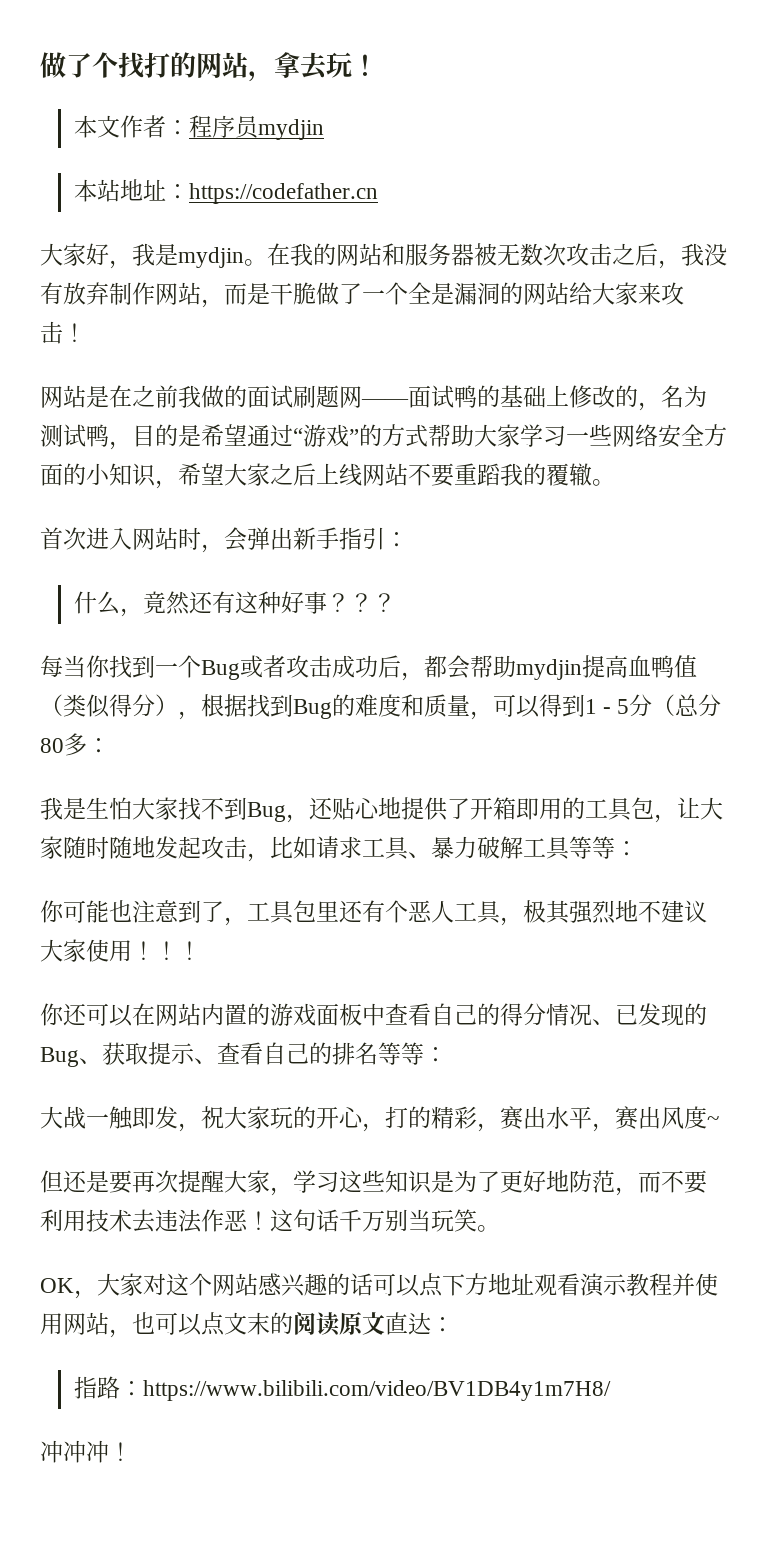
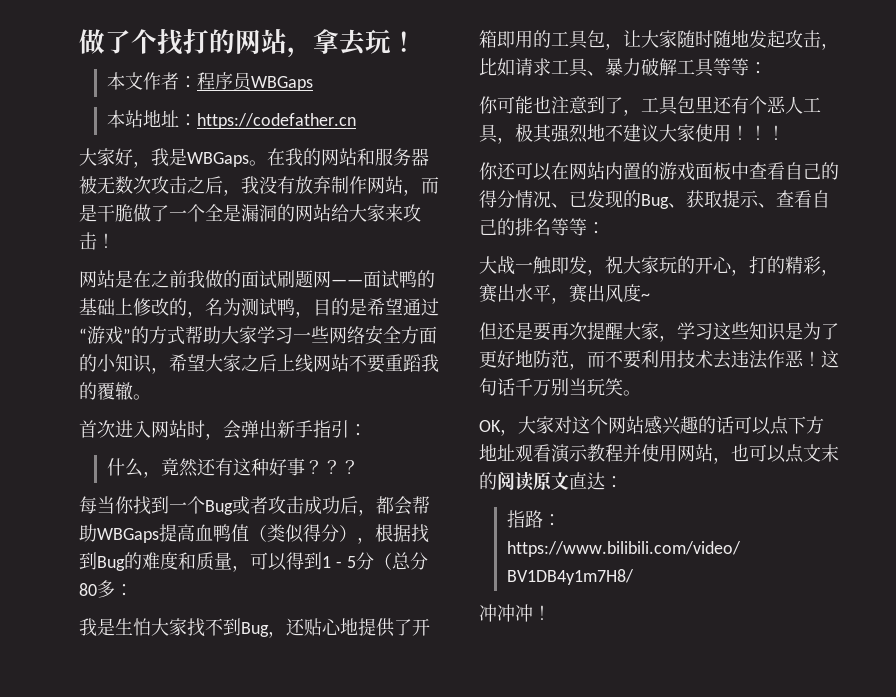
- 本文作者：程序员mydjin
+ 本文作者：程序员WBGaps
- 大家好，我是mydjin。
+ 大家好，我是WBGaps。
- 每当你找到一个Bug或者攻击成功后，都会帮助mydjin提高血鸭值（类似得分），根据找到Bug的难度和质量，可以得到1 - 5分（总分80多：
+ 每当你找到一个Bug或者攻击成功后，都会帮助WBGaps提高血鸭值（类似得分），根据找到Bug的难度和质量，可以得到1 - 5分（总分80多：

